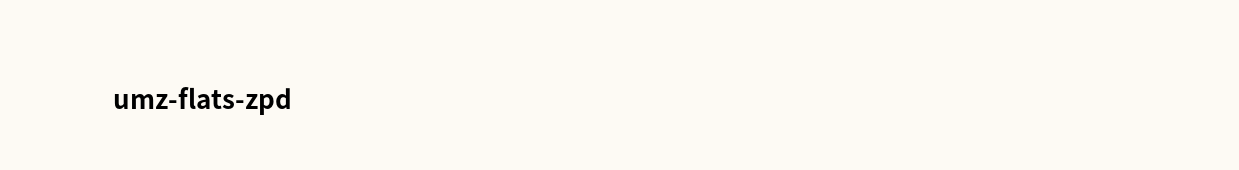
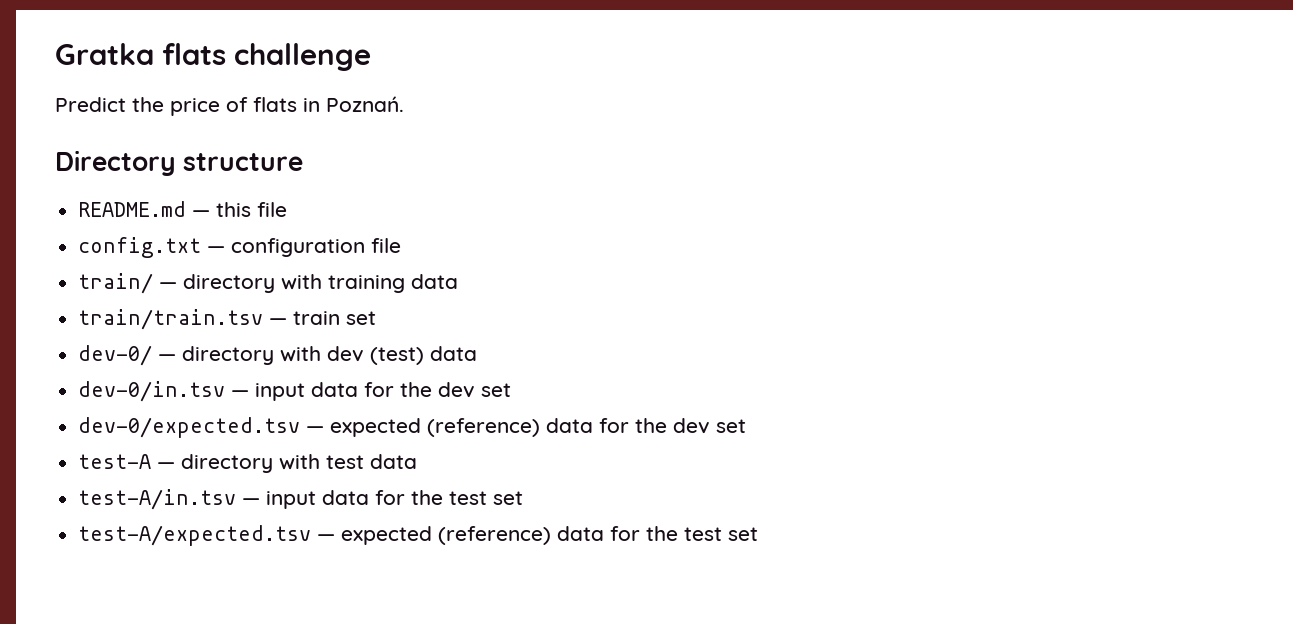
- umz-flats-zpd
+ Gratka flats challenge
+ Predict the price of flats in Poznań.
+ Directory structure
+ README.md — this file
+ config.txt — configuration file
+ train/ — directory with training data
+ train/train.tsv — train set
+ dev-0/ — directory with dev (test) data
+ dev-0/in.tsv — input data for the dev set
+ dev-0/expected.tsv — expected (reference) data for the dev set
+ test-A — directory with test data
+ test-A/in.tsv — input data for the test set
+ test-A/expected.tsv — expected (reference) data for the test set

